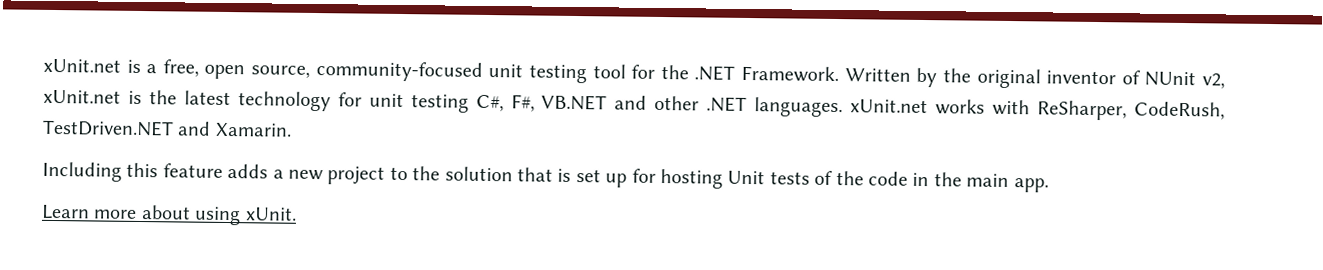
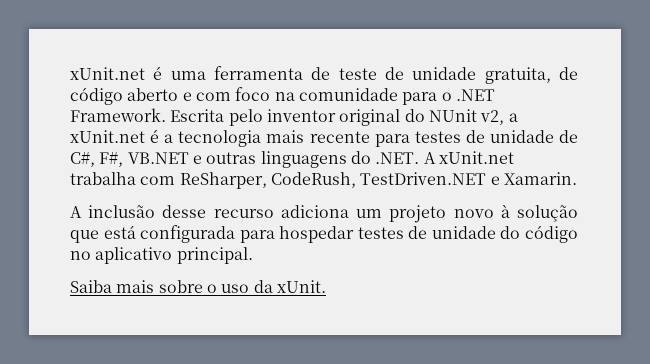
- xUnit.net is a free, open source, community-focused unit testing tool for the .NET Framework. Written by the original inventor of NUnit v2, xUnit.net is the latest technology for unit testing C#, F#, VB.NET and other .NET languages. xUnit.net works with ReSharper, CodeRush, TestDriven.NET and Xamarin.
+ xUnit.net é uma ferramenta de teste de unidade gratuita, de código aberto e com foco na comunidade para o .NET Framework. Escrita pelo inventor original do NUnit v2, a xUnit.net é a tecnologia mais recente para testes de unidade de C#, F#, VB.NET e outras linguagens do .NET. A xUnit.net trabalha com ReSharper, CodeRush, TestDriven.NET e Xamarin.
- Including this feature adds a new project to the solution that is set up for hosting Unit tests of the code in the main app.
- Learn more about using xUnit.
+ A inclusão desse recurso adiciona um projeto novo à solução que está configurada para hospedar testes de unidade do código no aplicativo principal.
+ Saiba mais sobre o uso da xUnit.

